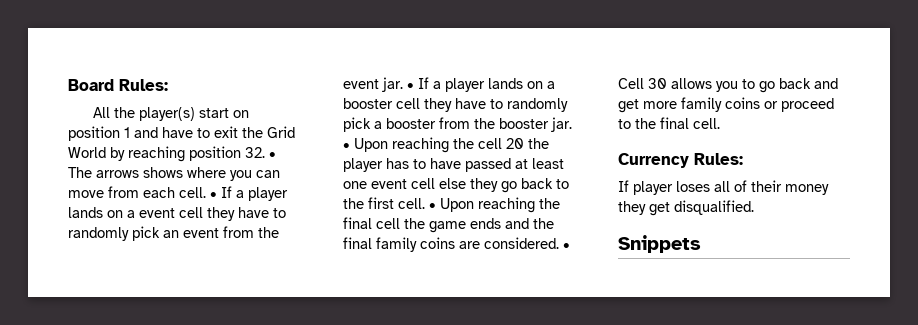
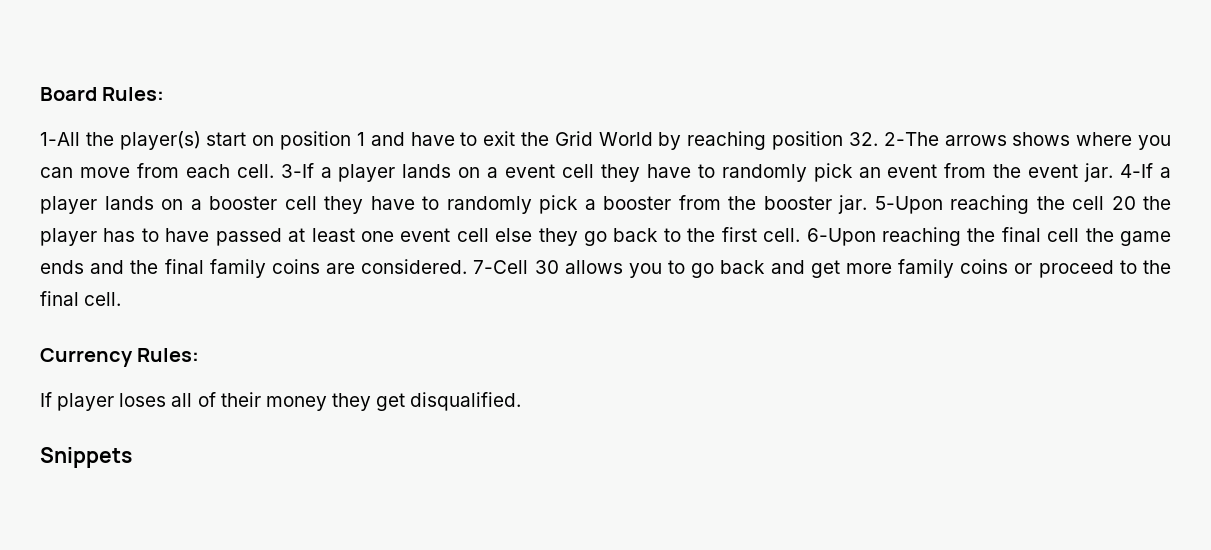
- All the player(s) start on position 1 and have to exit the Grid World by reaching position 32. • The arrows shows where you can move from each cell.
+ 1-All the player(s) start on position 1 and have to exit the Grid World by reaching position 32. 2-The arrows shows where you can move from each cell.
- • If a player lands on a event cell they have to randomly pick an event from the event jar.
+ 3-If a player lands on a event cell they have to randomly pick an event from the event jar.
- • If a player lands on a booster cell they have to randomly pick a booster from the booster jar.
+ 4-If a player lands on a booster cell they have to randomly pick a booster from the booster jar.
- • Upon reaching the cell 20 the player has to have passed at least one event cell else they go back to the first cell.
+ 5-Upon reaching the cell 20 the player has to have passed at least one event cell else they go back to the first cell.
- • Upon reaching the final cell the game ends and the final family coins are considered.
+ 6-Upon reaching the final cell the game ends and the final family coins are considered.
- • Cell 30 allows you to go back and get more family coins or proceed to the final cell.
+ 7-Cell 30 allows you to go back and get more family coins or proceed to the final cell.

